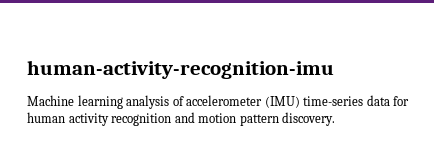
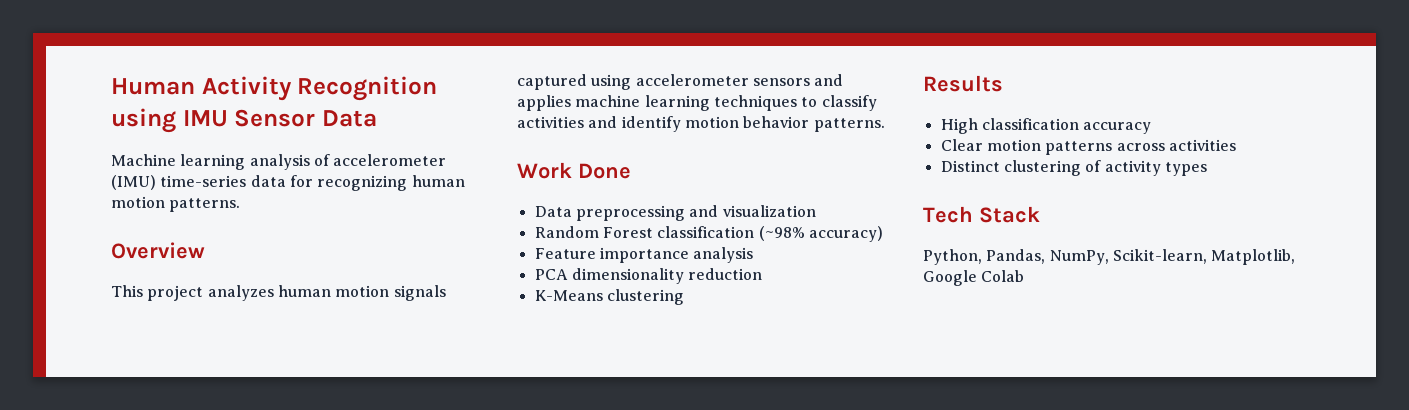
- human-activity-recognition-imu
+ Human Activity Recognition using IMU Sensor Data
- Machine learning analysis of accelerometer (IMU) time-series data for human activity recognition and motion pattern discovery.
+ Machine learning analysis of accelerometer (IMU) time-series data for recognizing human motion patterns.
+ Overview
+ This project analyzes human motion signals captured using accelerometer sensors and applies machine learning techniques to classify activities and identify motion behavior patterns.
+ Work Done
+ Data preprocessing and visualization
+ Random Forest classification (~98% accuracy)
+ Feature importance analysis
+ PCA dimensionality reduction
+ K-Means clustering
+ Results
+ High classification accuracy
+ Clear motion patterns across activities
+ Distinct clustering of activity types
+ Tech Stack
+ Python, Pandas, NumPy, Scikit-learn, Matplotlib, Google Colab

